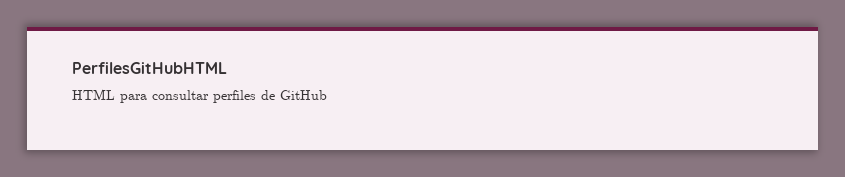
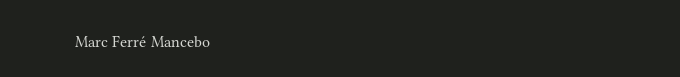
- PerfilesGitHubHTML
- HTML para consultar perfiles de GitHub
+ Marc Ferré Mancebo

